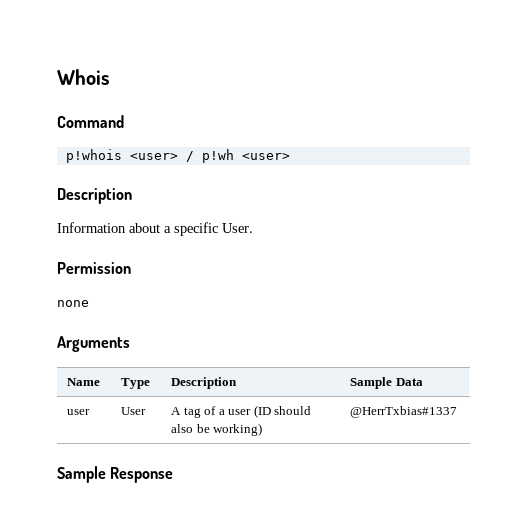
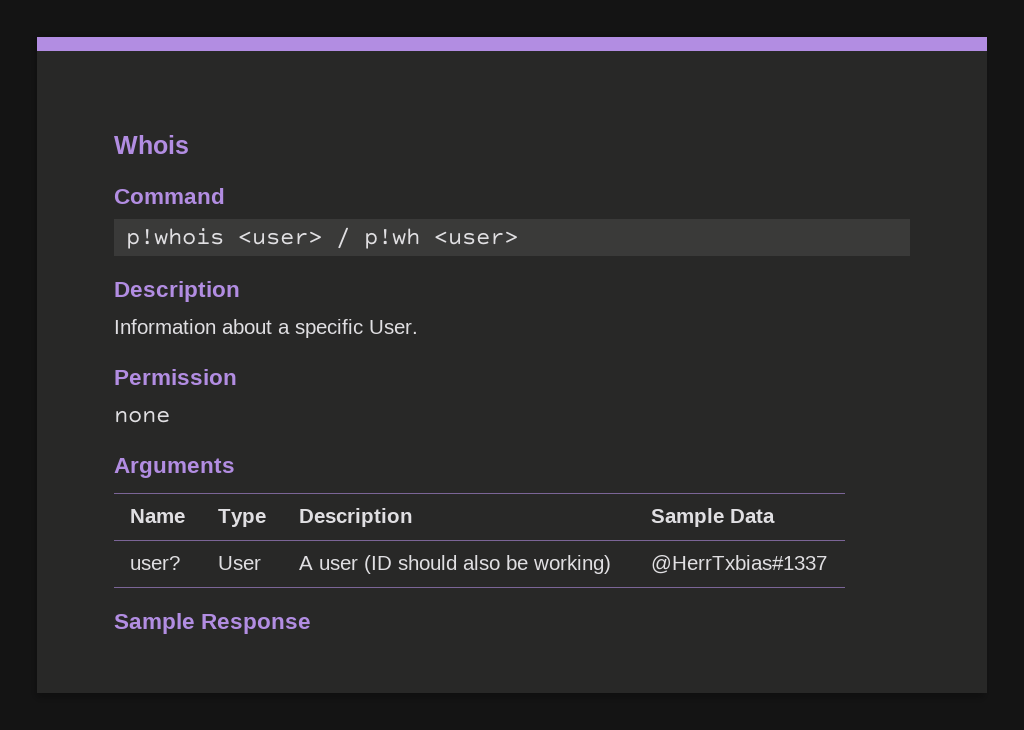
- user | User | A tag of a user (ID should also be working) | @HerrTxbias#1337
+ user? | User | A user (ID should also be working) | @HerrTxbias#1337

